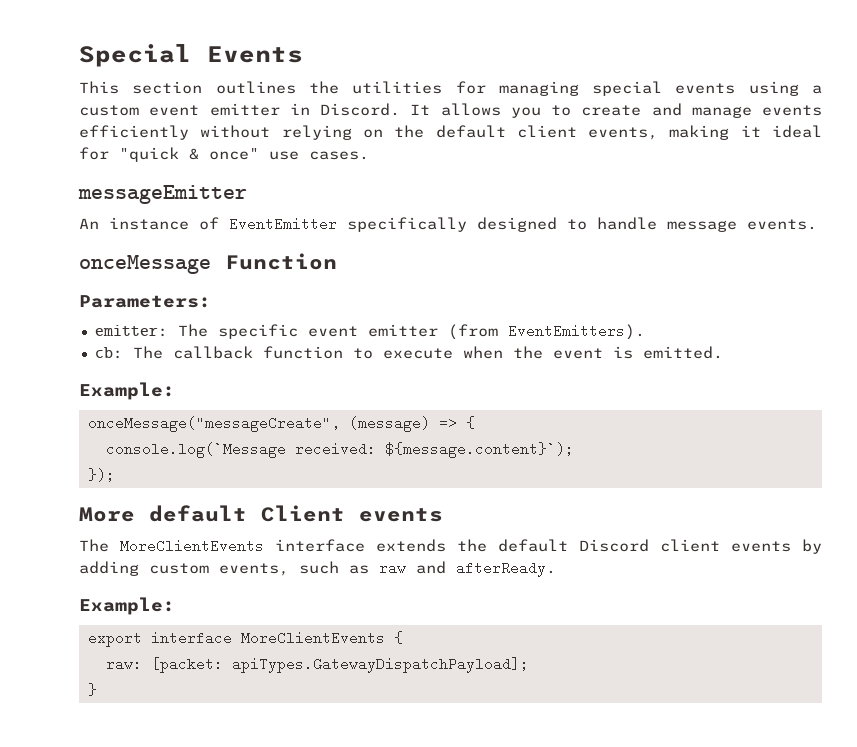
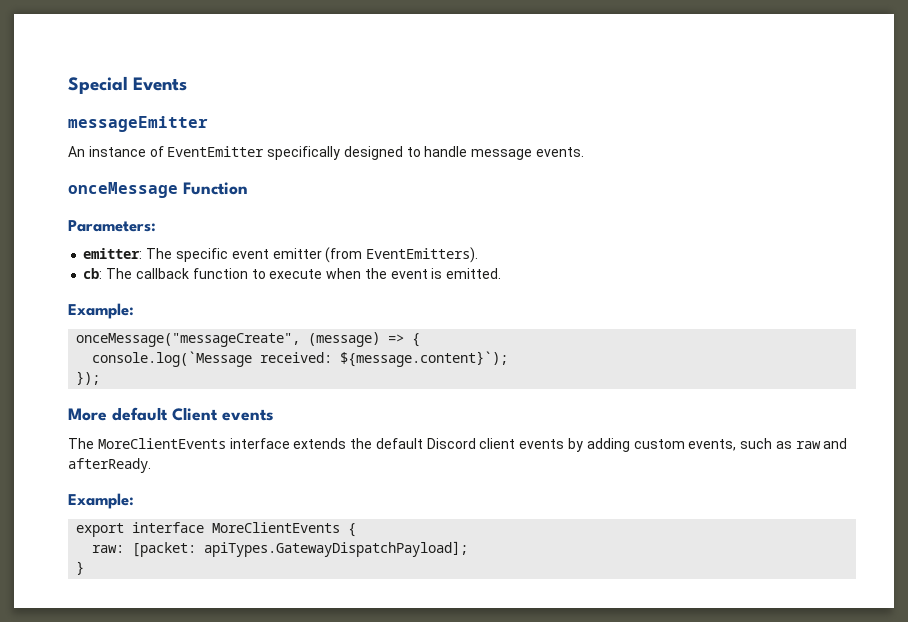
- This section outlines the utilities for managing special events using a custom event emitter in Discord. It allows you to create and manage events efficiently without relying on the default client events, making it ideal for "quick & once" use cases.

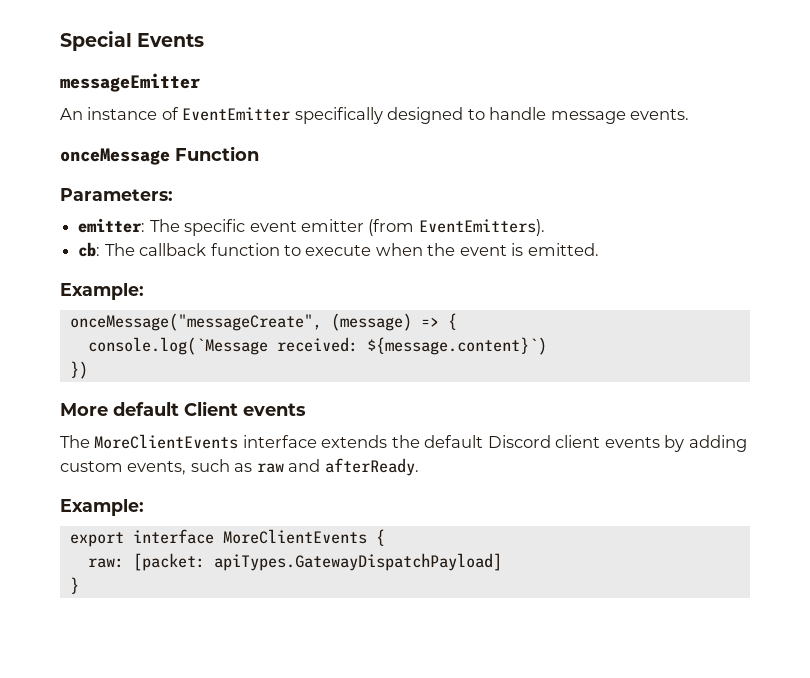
- console.log(`Message received: ${message.content}`);
- });
+ console.log(`Message received: ${message.content}`)
+ })
- raw: [packet: apiTypes.GatewayDispatchPayload];
+ raw: [packet: apiTypes.GatewayDispatchPayload]

